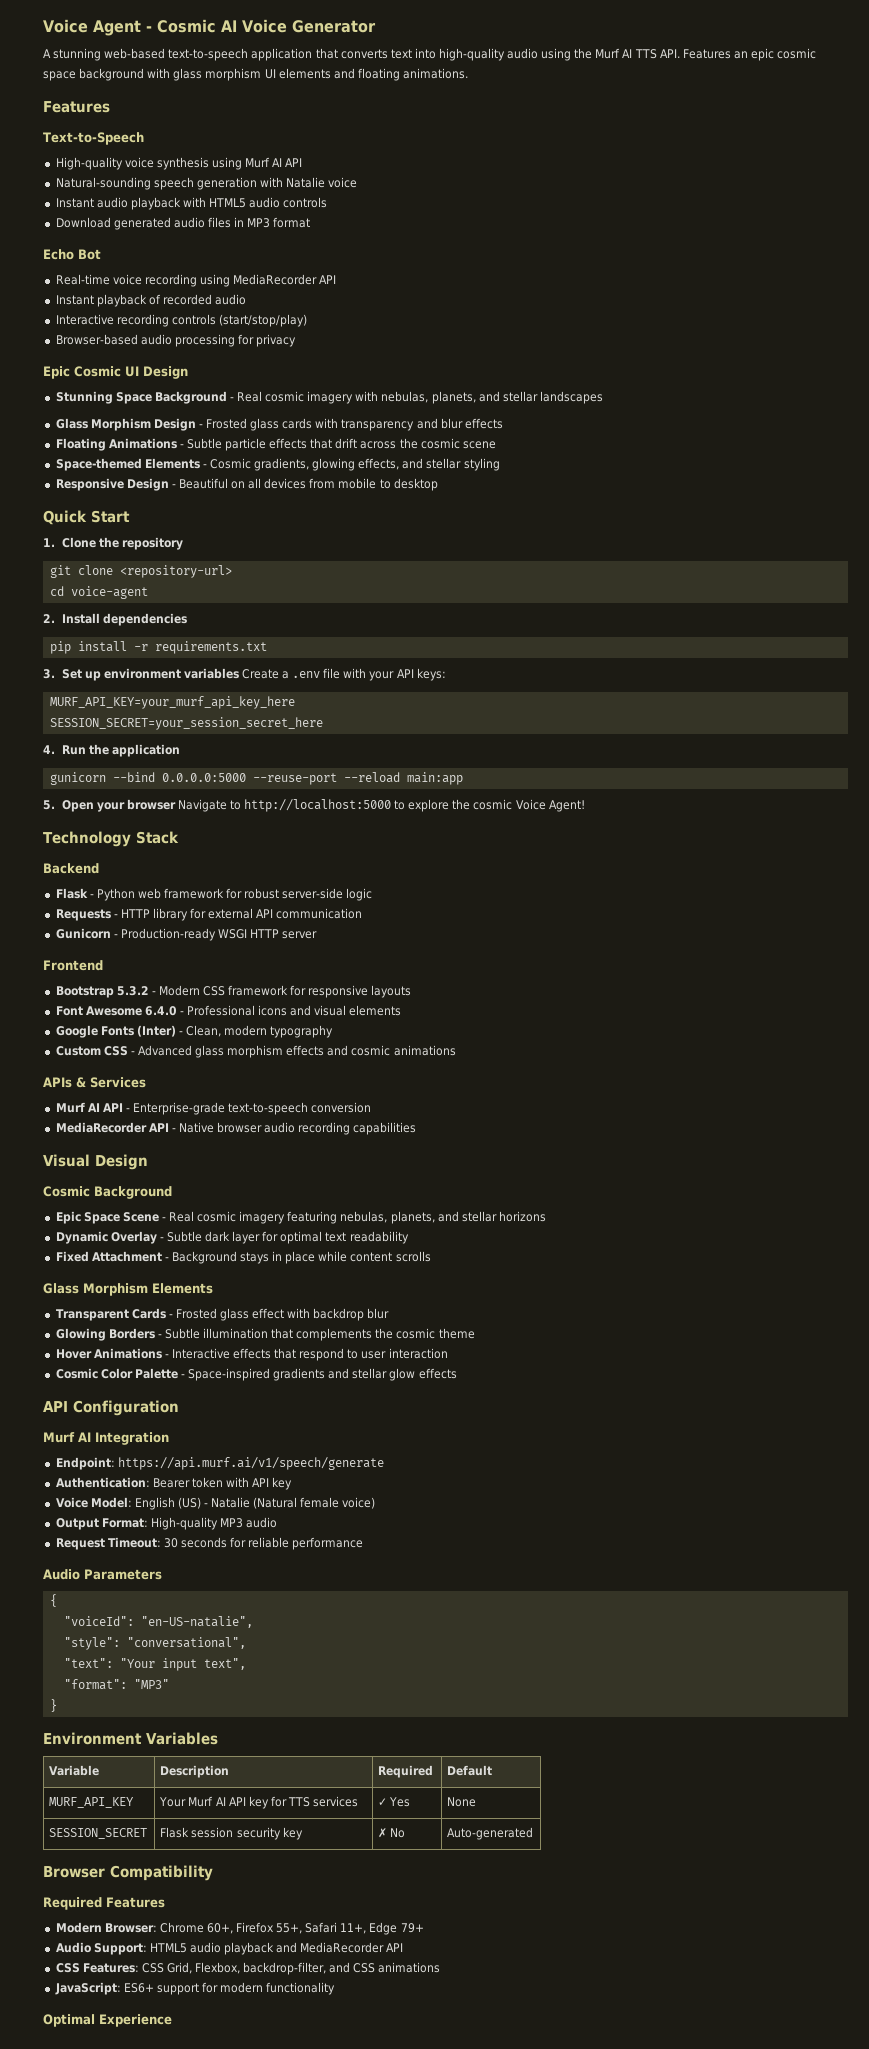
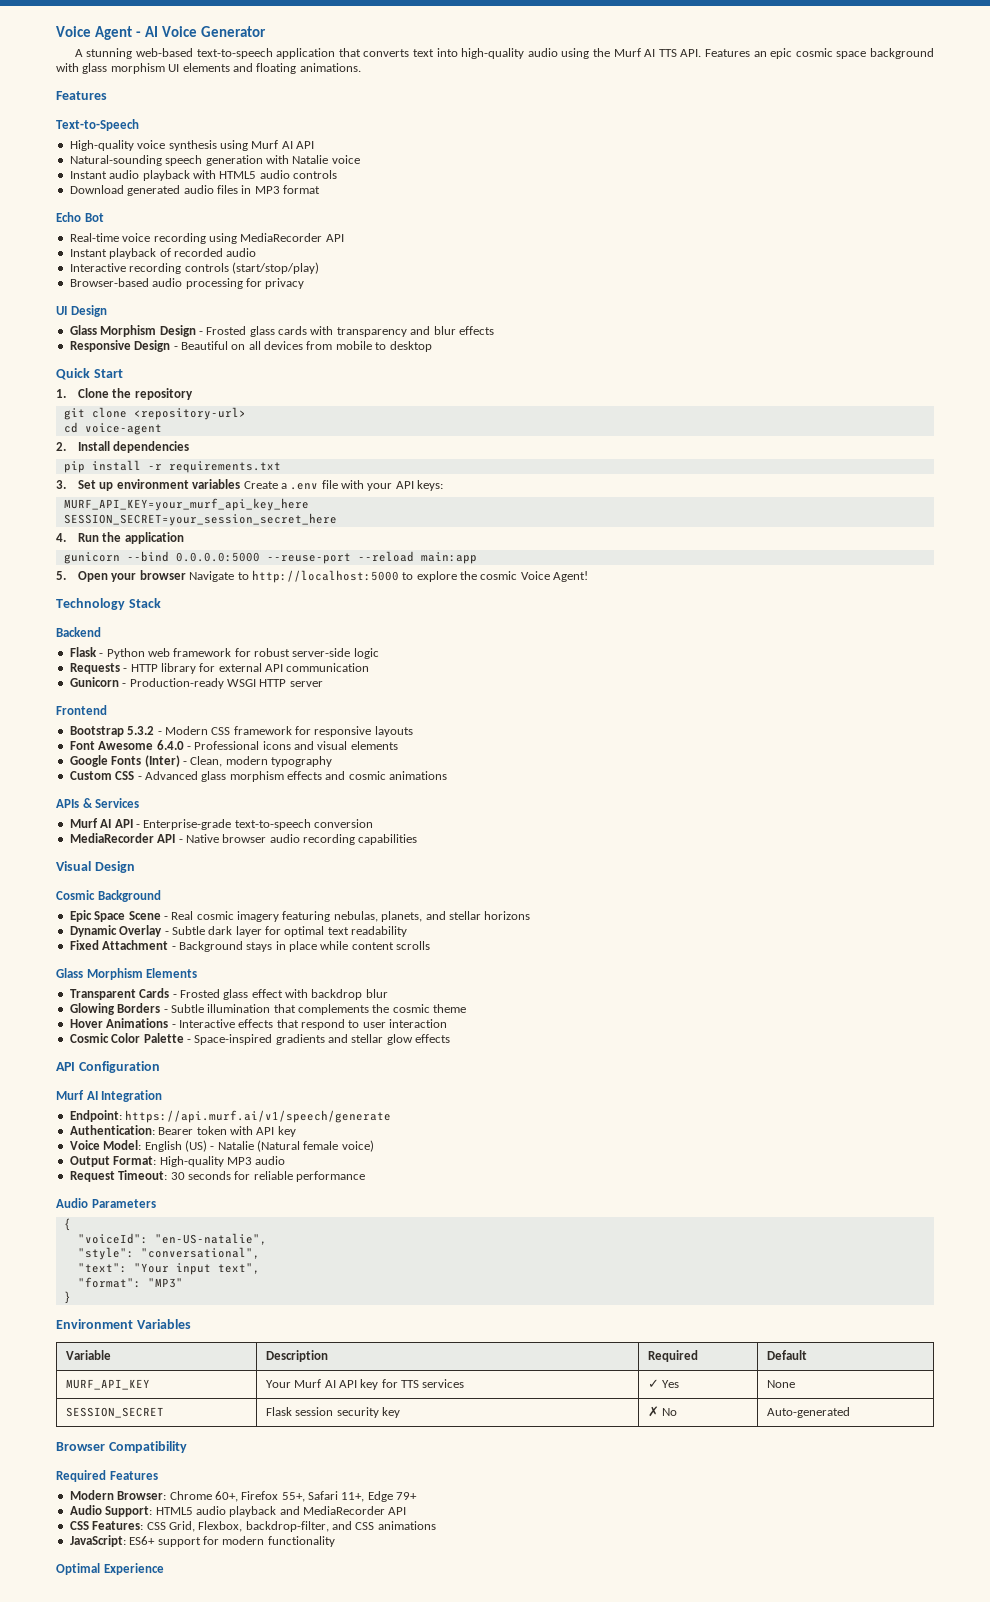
- Voice Agent - Cosmic AI Voice Generator
+ Voice Agent - AI Voice Generator
- Epic Cosmic UI Design
+ UI Design
- Stunning Space Background - Real cosmic imagery with nebulas, planets, and stellar landscapes
- Floating Animations - Subtle particle effects that drift across the cosmic scene
- Space-themed Elements - Cosmic gradients, glowing effects, and stellar styling

